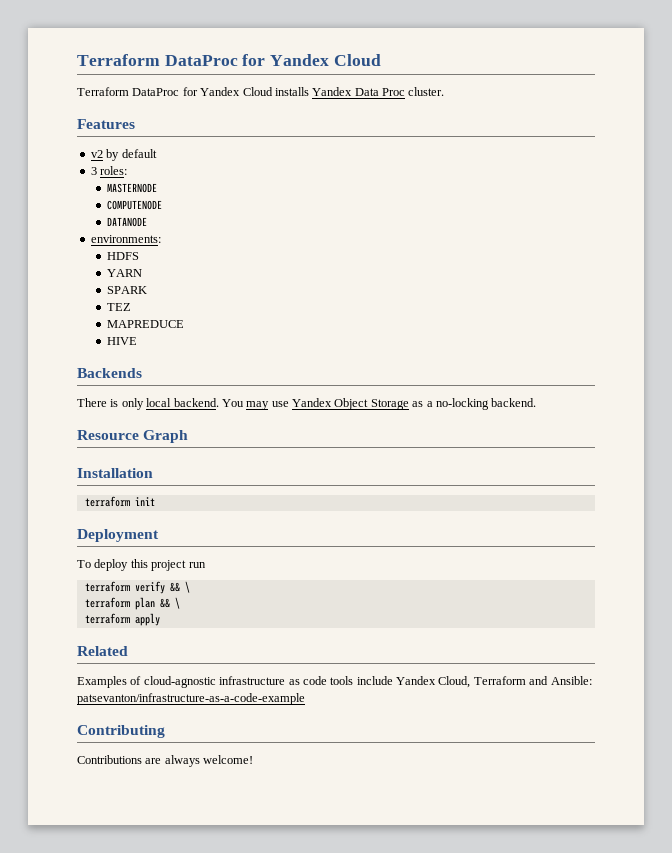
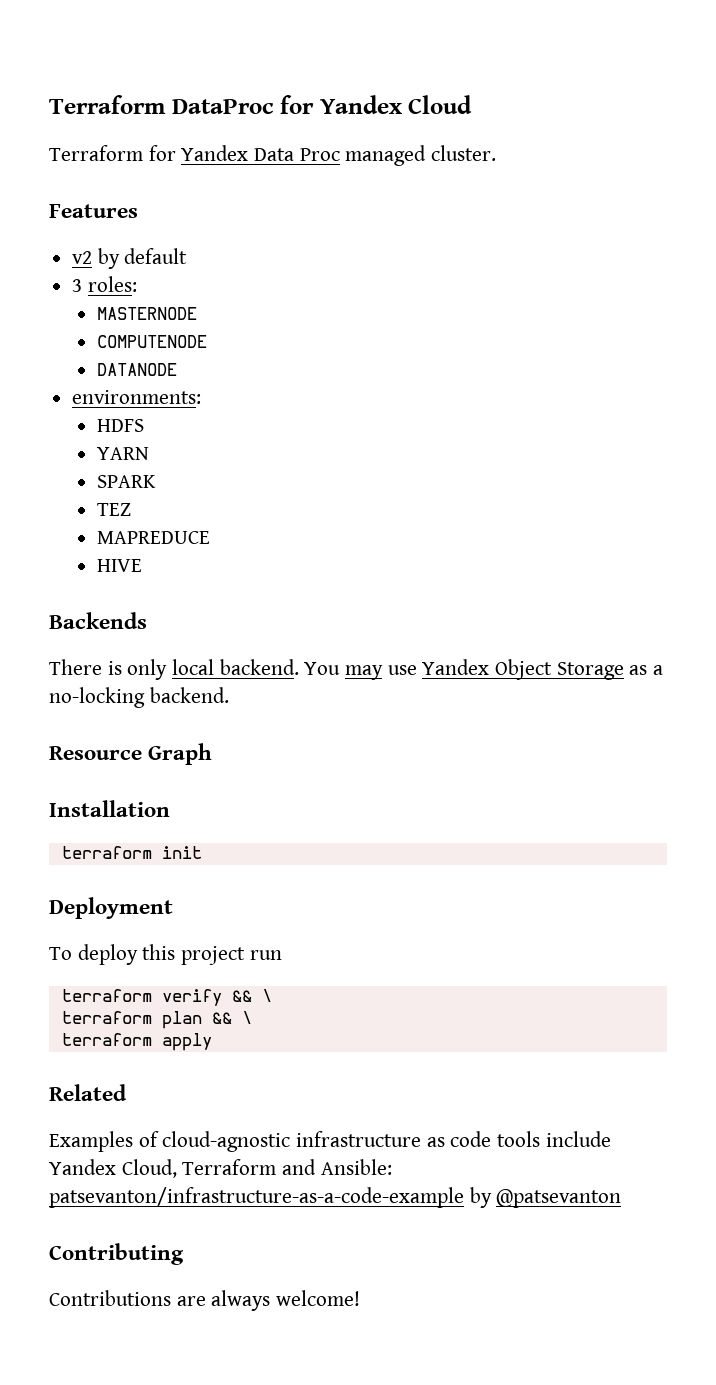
- Terraform DataProc for Yandex Cloud installs Yandex Data Proc cluster.
+ Terraform for Yandex Data Proc managed cluster.
- Examples of cloud-agnostic infrastructure as code tools include Yandex Cloud, Terraform and Ansible: patsevanton/infrastructure-as-a-code-example
+ Examples of cloud-agnostic infrastructure as code tools include Yandex Cloud, Terraform and Ansible: patsevanton/infrastructure-as-a-code-example by @patsevanton

